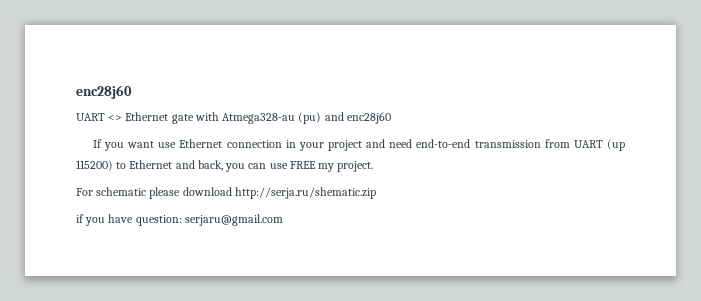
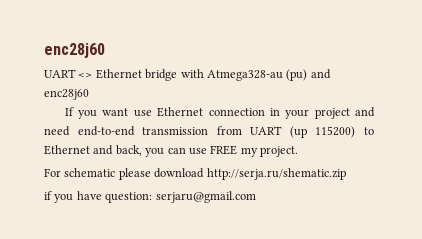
- UART <> Ethernet gate with Atmega328-au (pu) and enc28j60
+ UART <> Ethernet bridge with Atmega328-au (pu) and enc28j60

